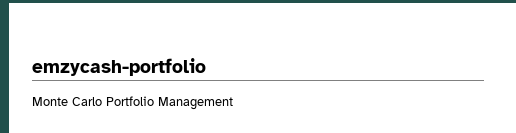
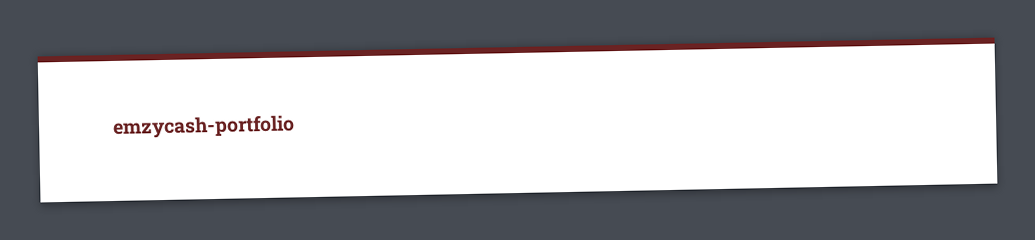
- Monte Carlo Portfolio Management

